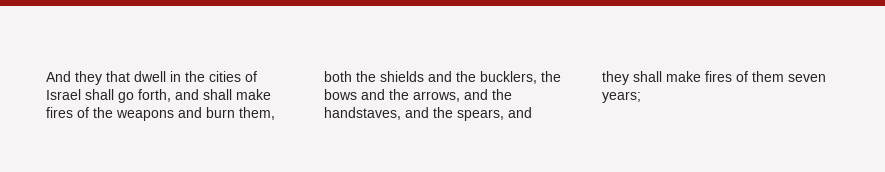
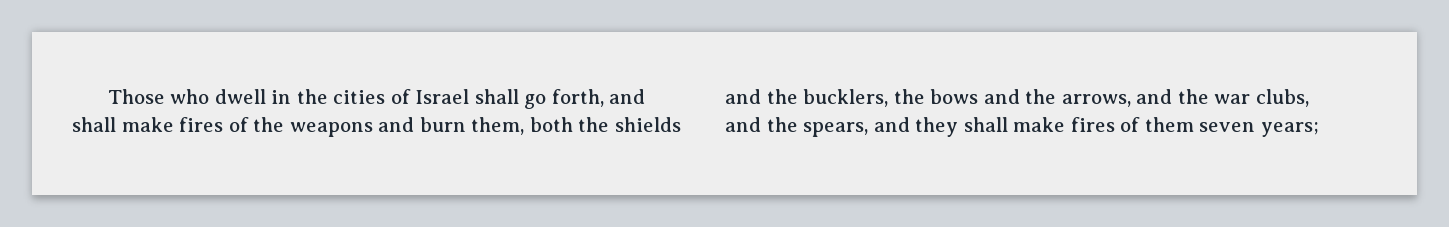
- And they that dwell in the cities of Israel shall go forth, and shall make fires of the weapons and burn them, both the shields and the bucklers, the bows and the arrows, and the handstaves, and the spears, and they shall make fires of them seven years;
+ Those who dwell in the cities of Israel shall go forth, and shall make fires of the weapons and burn them, both the shields and the bucklers, the bows and the arrows, and the war clubs, and the spears, and they shall make fires of them seven years;

